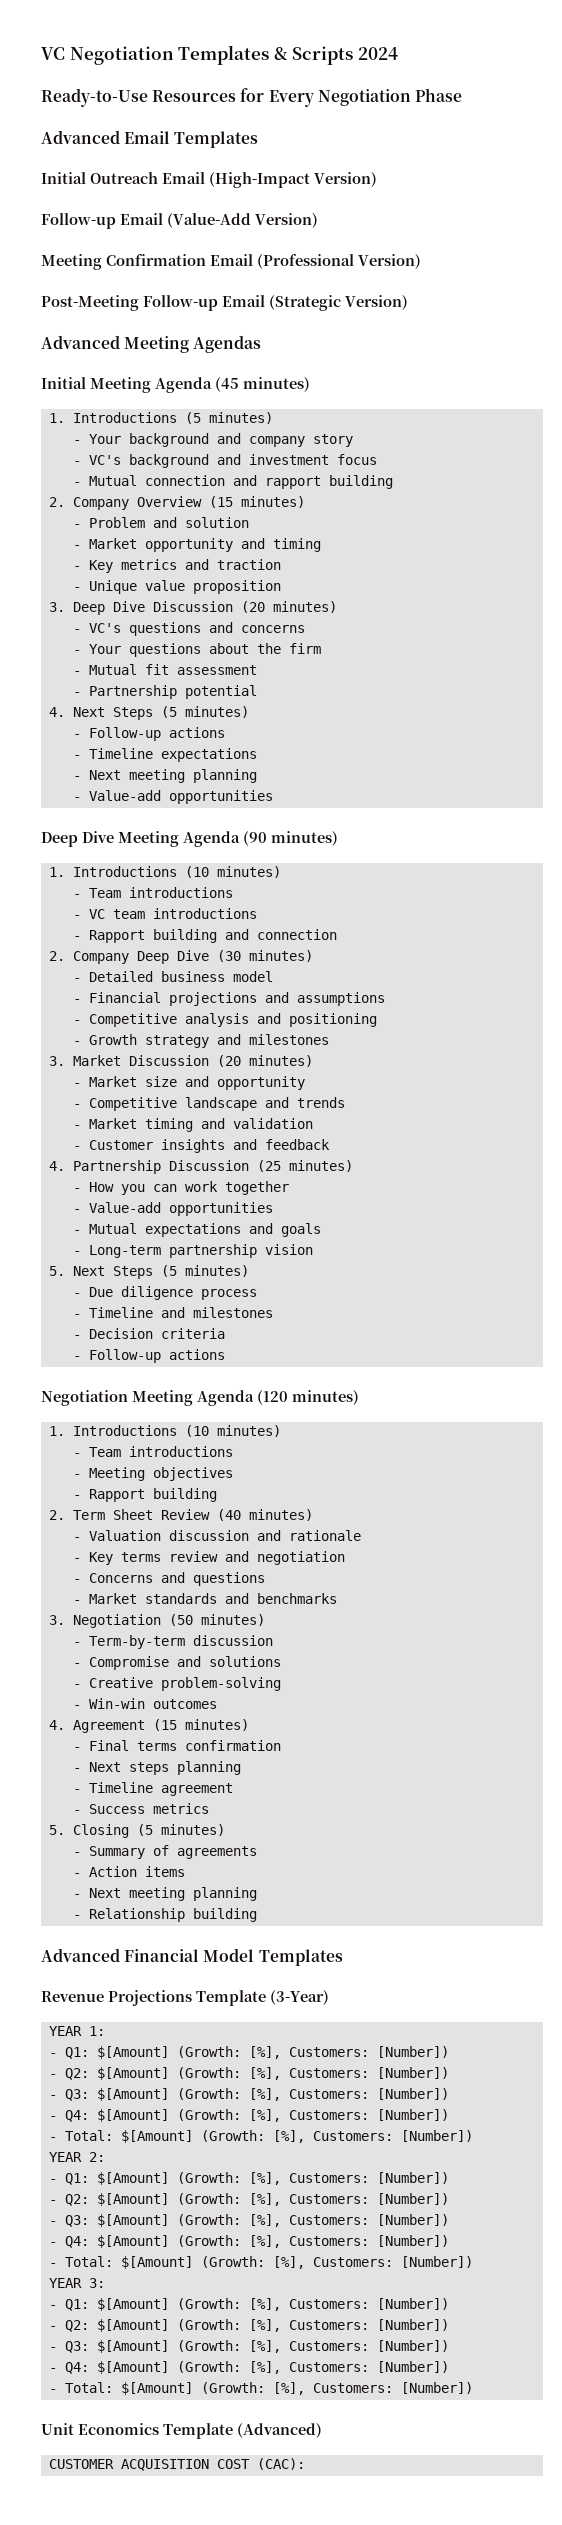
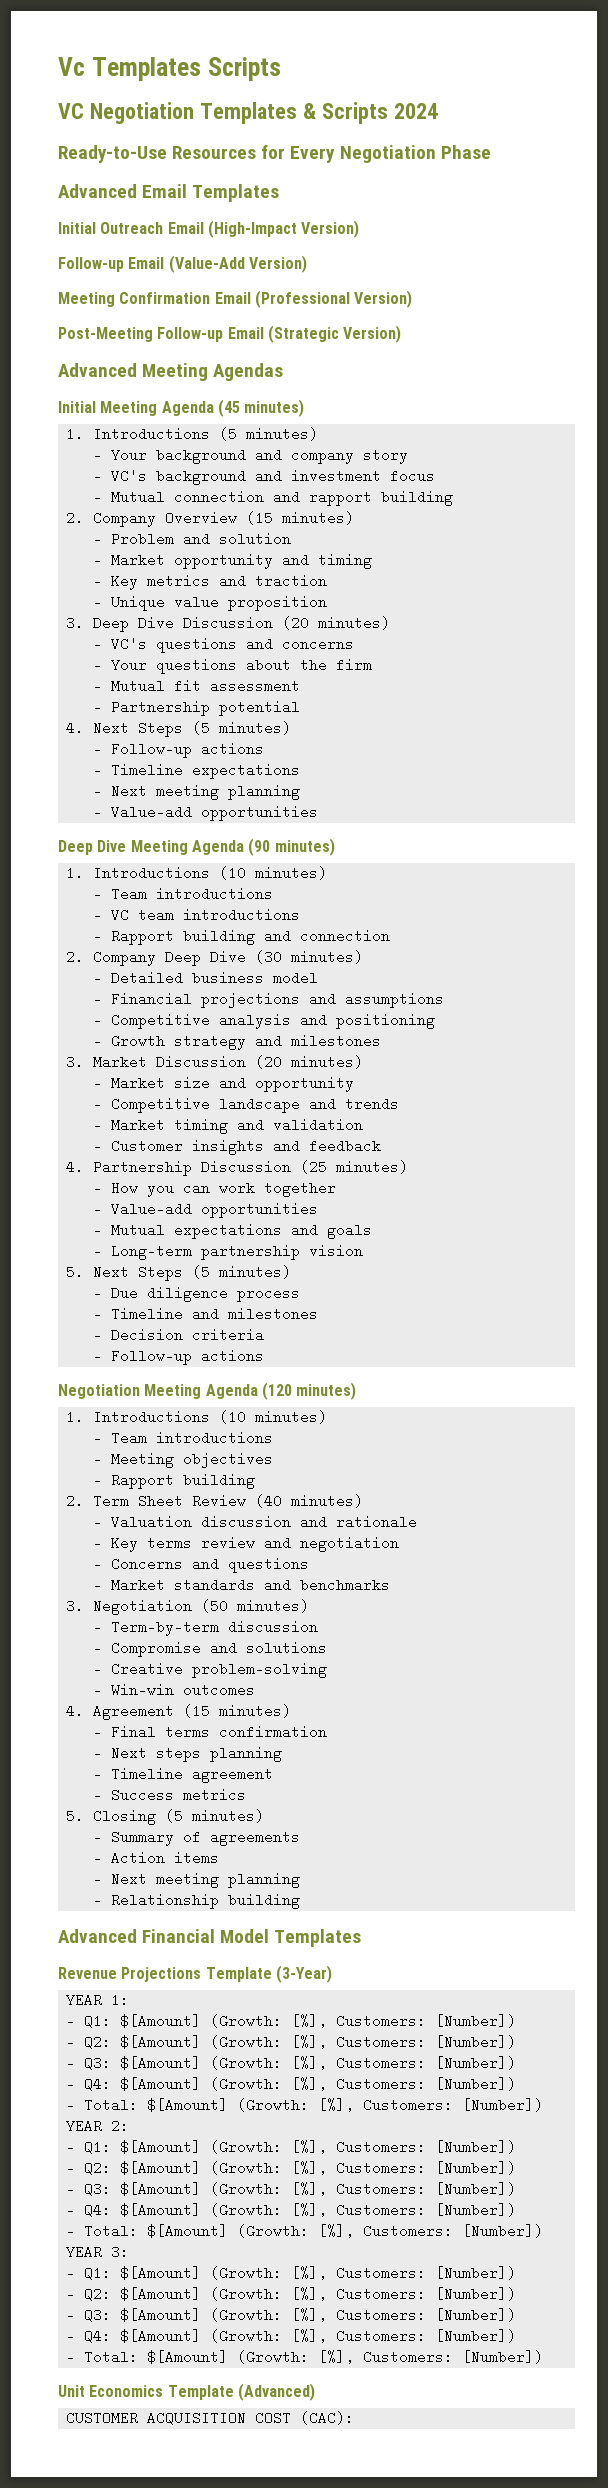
+ Vc Templates Scripts

